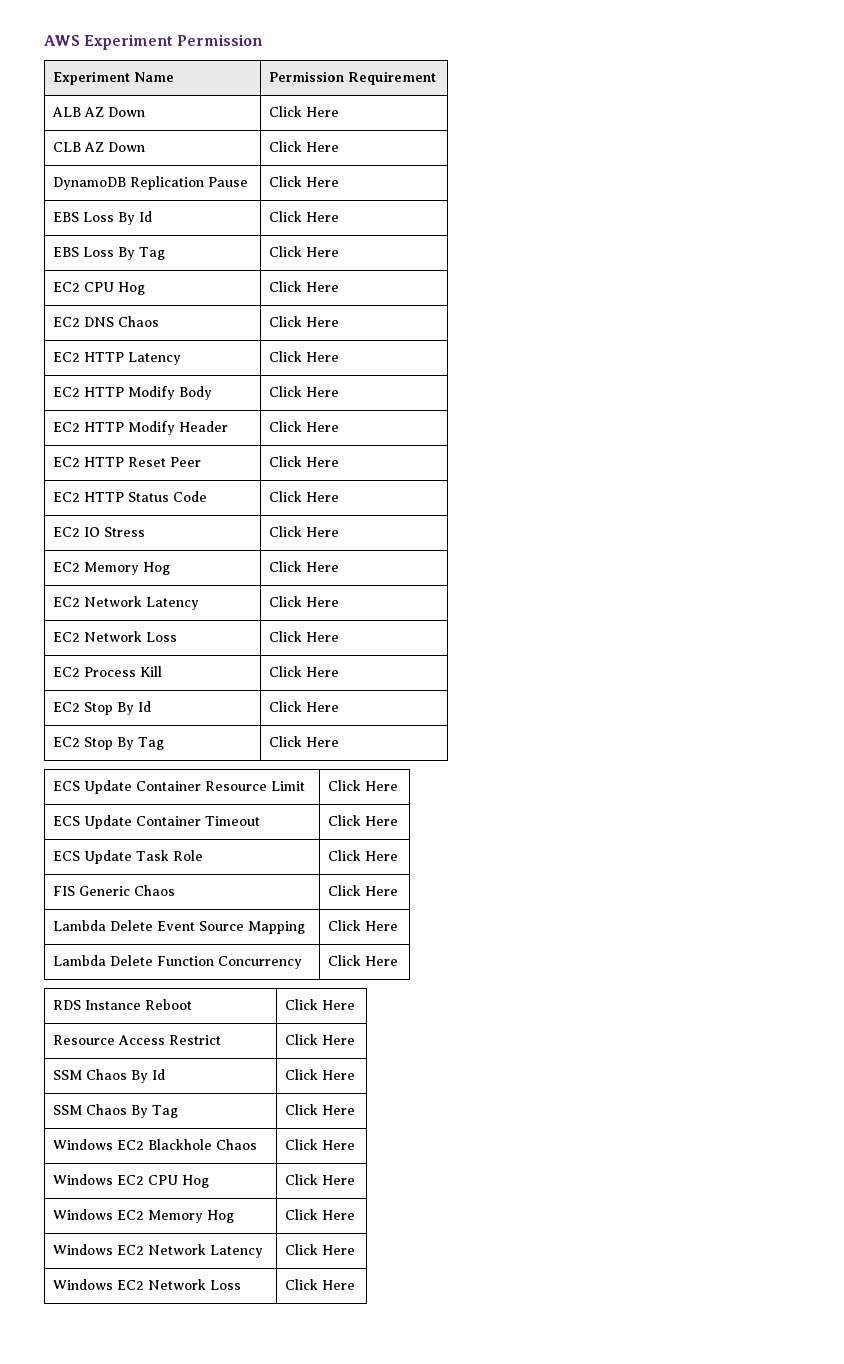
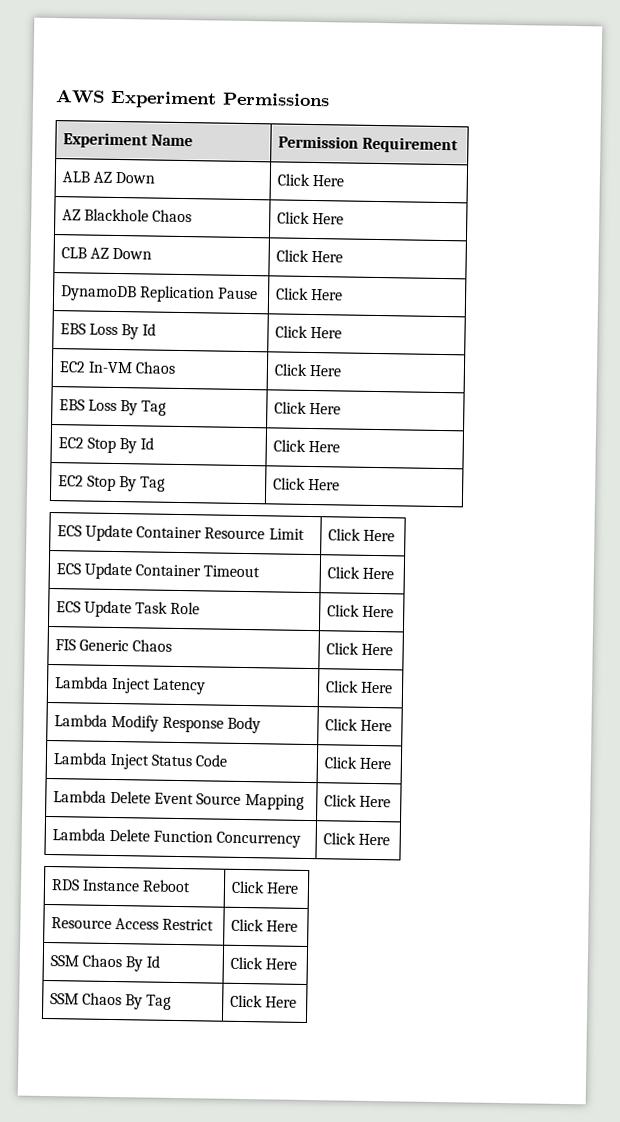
- AWS Experiment Permission
+ AWS Experiment Permissions
+ AZ Blackhole Chaos | Click Here
+ EC2 In-VM Chaos | Click Here
  EBS Loss By Tag | Click Here
- EC2 CPU Hog | Click Here
- EC2 DNS Chaos | Click Here
- EC2 HTTP Latency | Click Here
- EC2 HTTP Modify Body | Click Here
- EC2 HTTP Modify Header | Click Here
- EC2 HTTP Reset Peer | Click Here
- EC2 HTTP Status Code | Click Here
- EC2 IO Stress | Click Here
- EC2 Memory Hog | Click Here
- EC2 Network Latency | Click Here
- EC2 Network Loss | Click Here
- EC2 Process Kill | Click Here
+ Lambda Inject Latency | Click Here
+ Lambda Modify Response Body | Click Here
+ Lambda Inject Status Code | Click Here
- Windows EC2 Blackhole Chaos | Click Here
- Windows EC2 CPU Hog | Click Here
- Windows EC2 Memory Hog | Click Here
- Windows EC2 Network Latency | Click Here
- Windows EC2 Network Loss | Click Here

